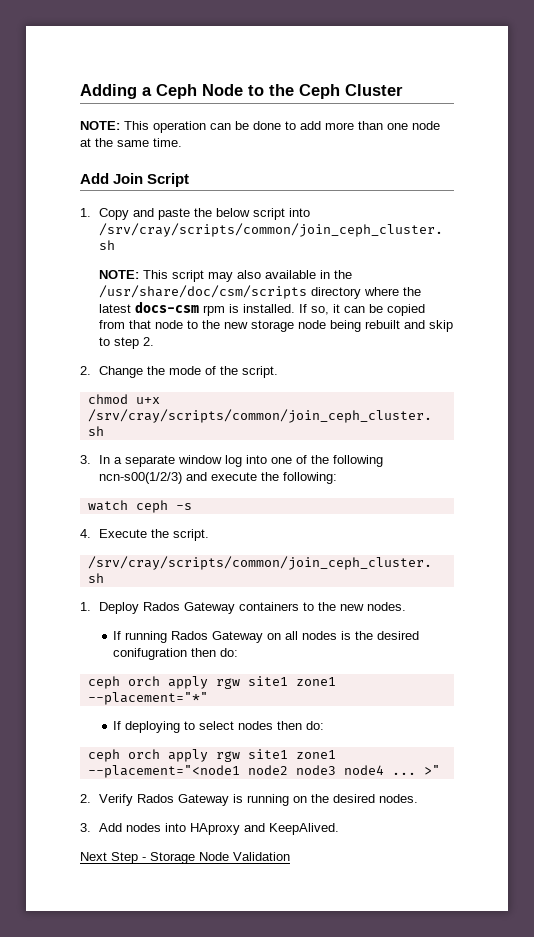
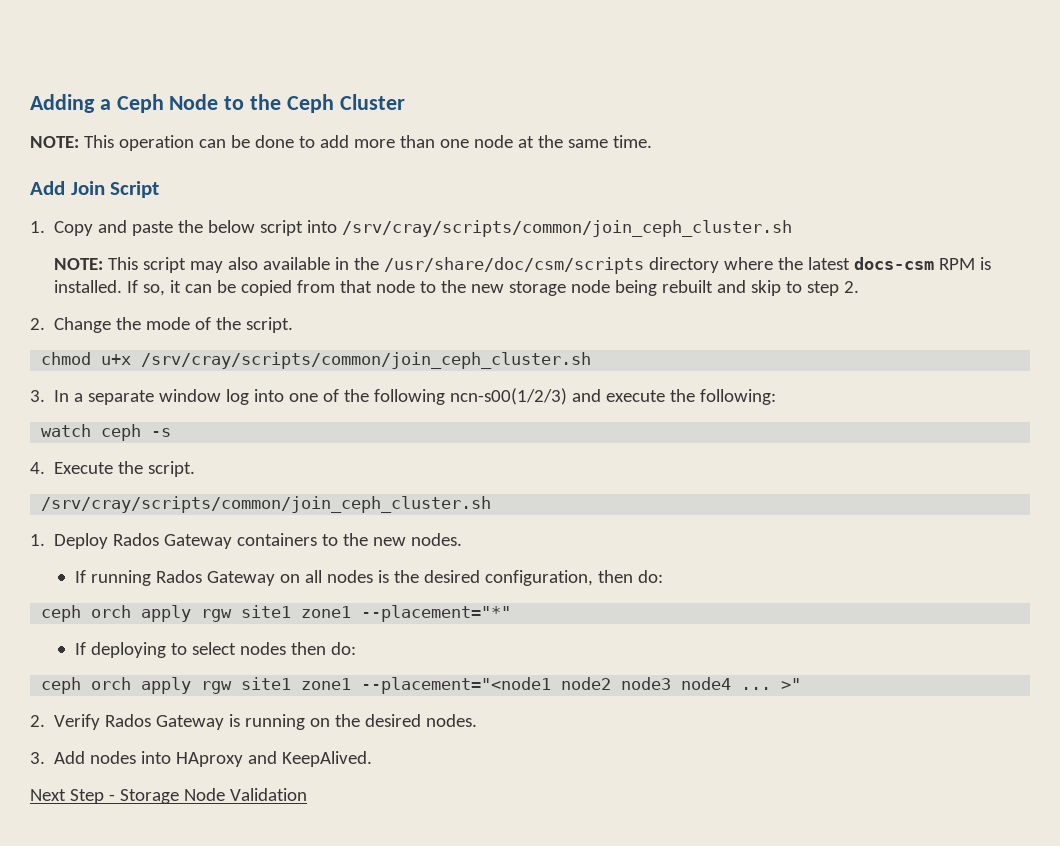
- NOTE: This script may also available in the /usr/share/doc/csm/scripts directory where the latest docs-csm rpm is installed.
+ NOTE: This script may also available in the /usr/share/doc/csm/scripts directory where the latest docs-csm RPM is installed.
- If running Rados Gateway on all nodes is the desired conifugration then do:
+ If running Rados Gateway on all nodes is the desired configuration, then do:

